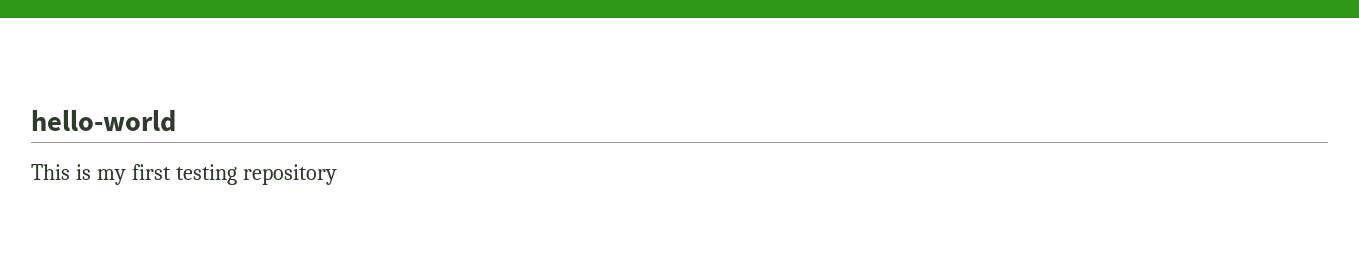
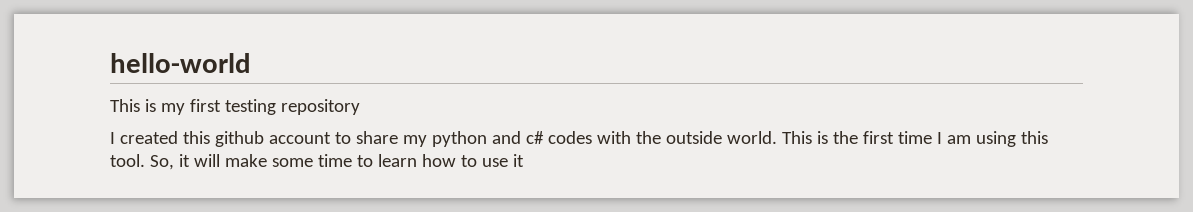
+ I created this github account to share my python and c# codes with the outside world. This is the first time I am using this tool. So, it will make some time to learn how to use it

